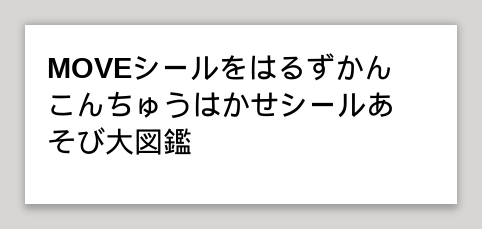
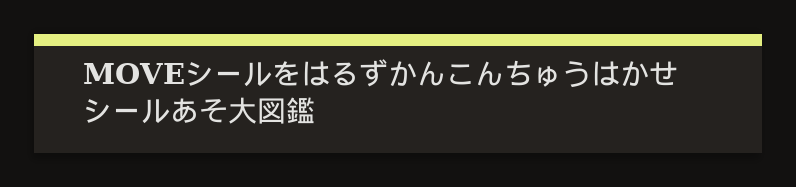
- MOVEシールをはるずかんこんちゅうはかせシールあそび大図鑑
+ MOVEシールをはるずかんこんちゅうはかせシールあそ大図鑑

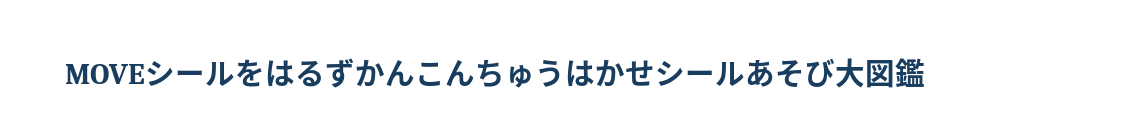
- MOVEシールをはるずかんこんちゅうはかせシールあそ大図鑑
+ MOVEシールをはるずかんこんちゅうはかせシールあそび大図鑑

